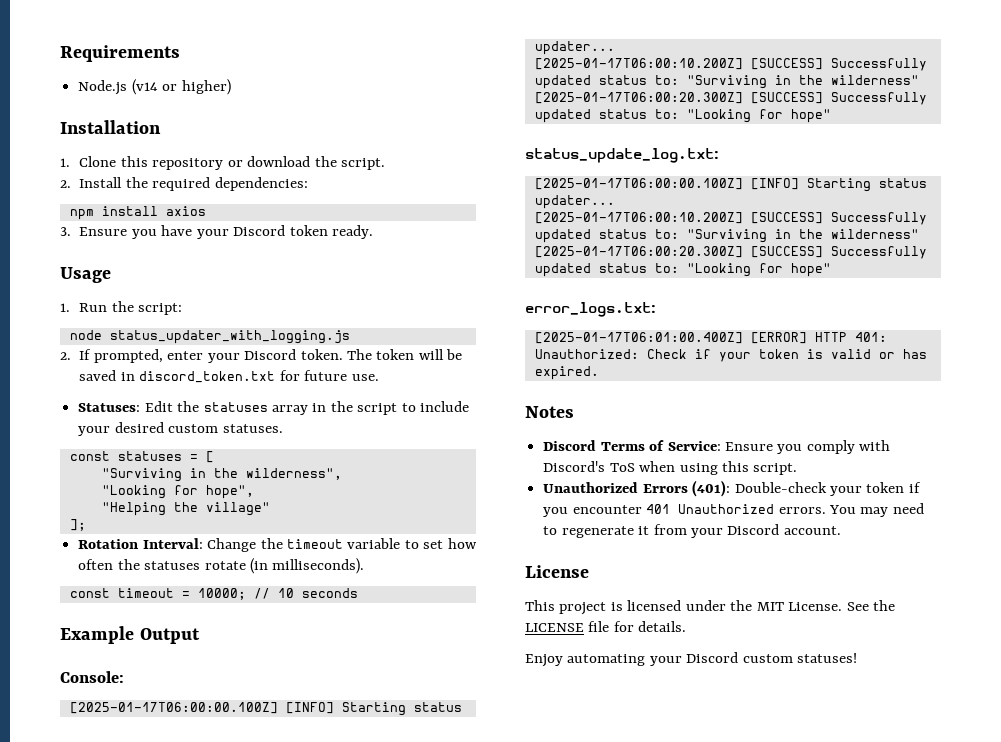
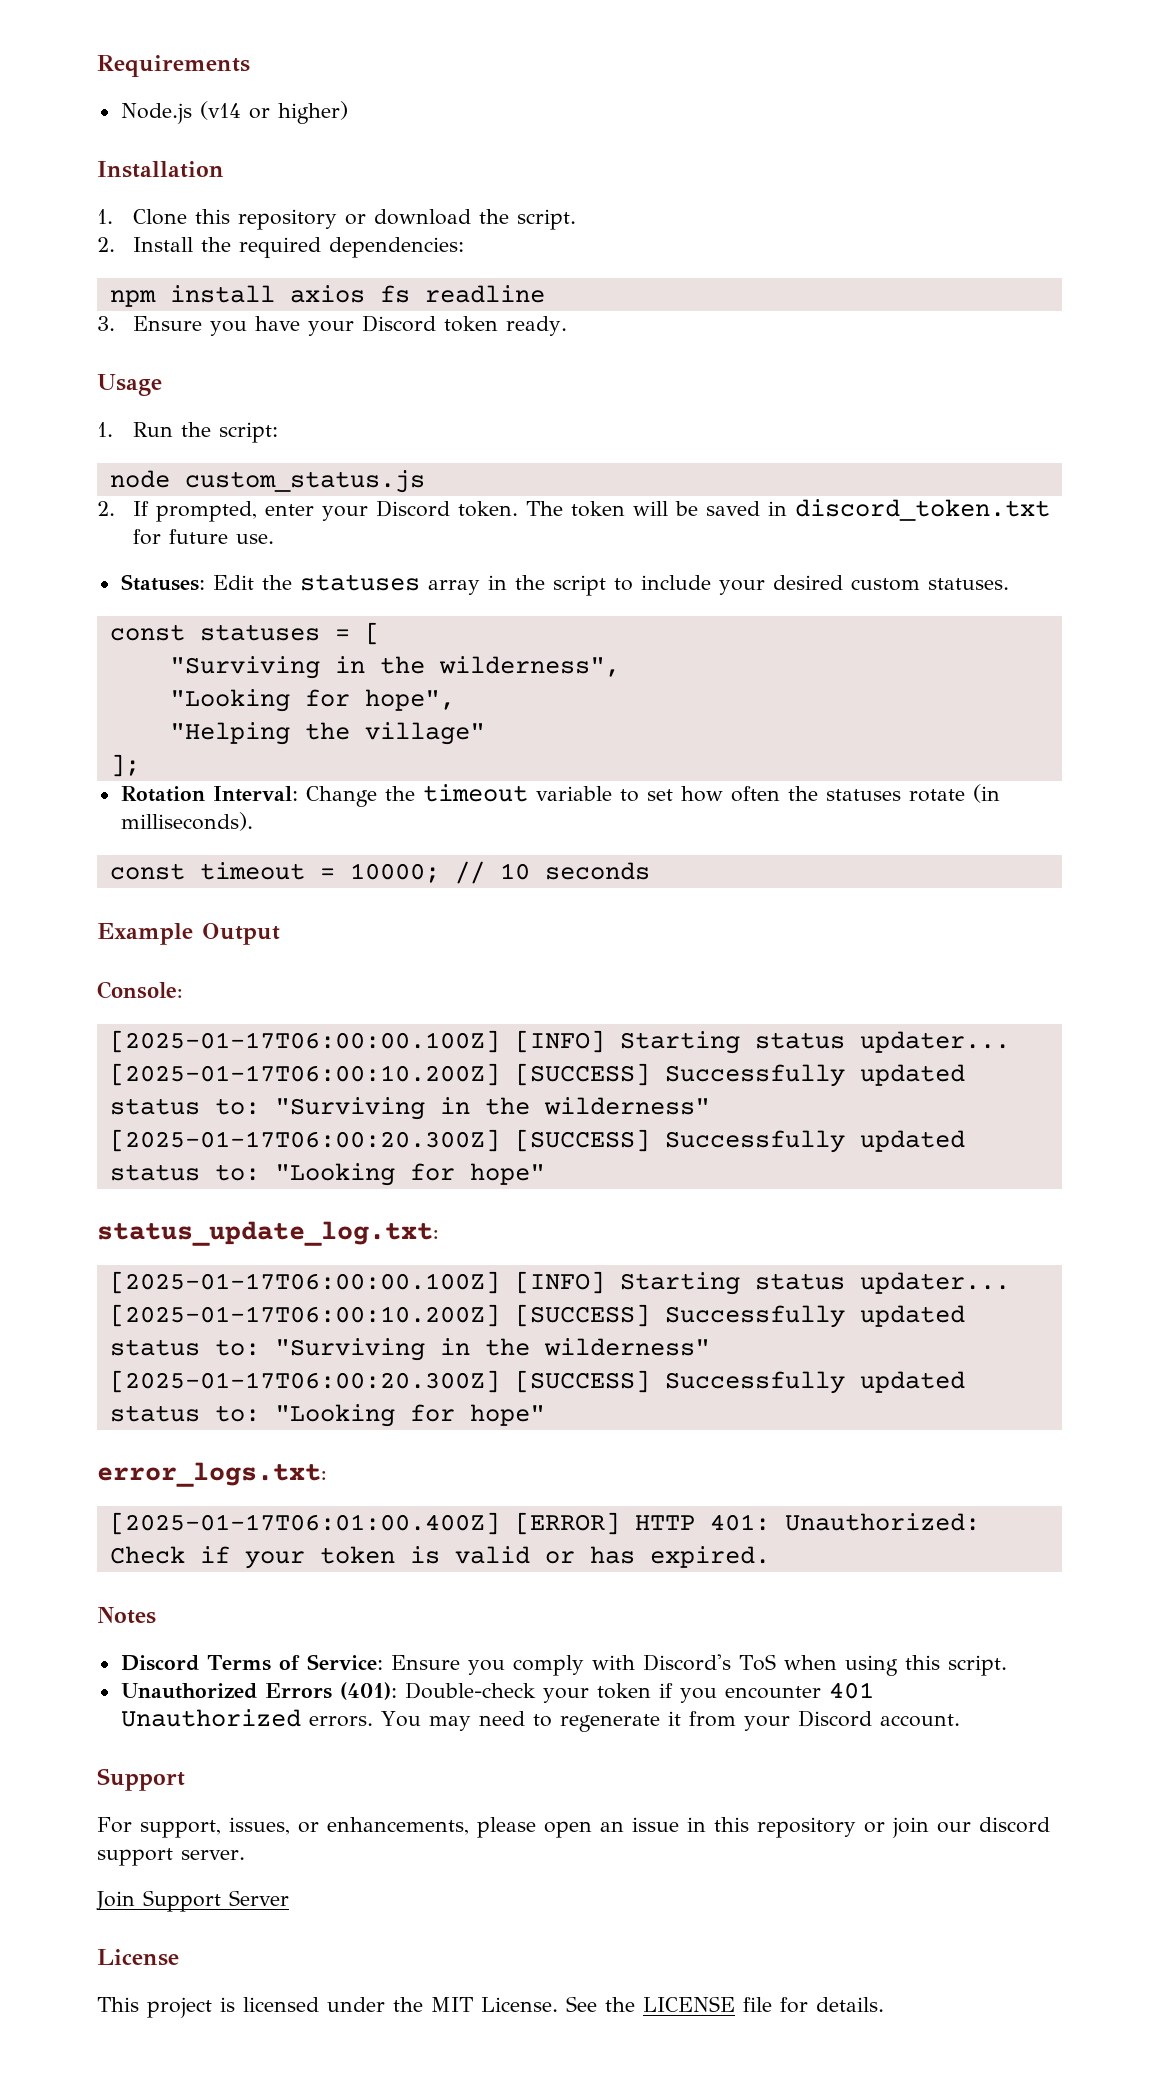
- npm install axios
+ npm install axios fs readline
- node status_updater_with_logging.js
+ node custom_status.js
  You may need to regenerate it from your Discord account.
+ Support
+ For support, issues, or enhancements, please open an issue in this repository or join our discord support server.
+ Join Support Server
- Enjoy automating your Discord custom statuses!

